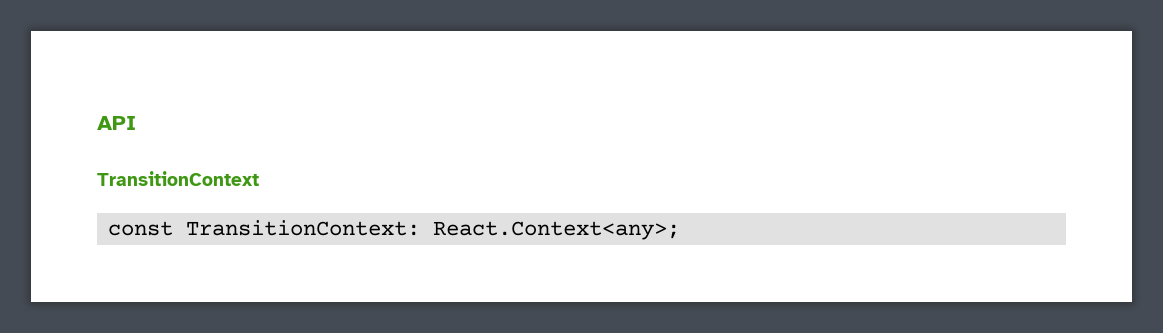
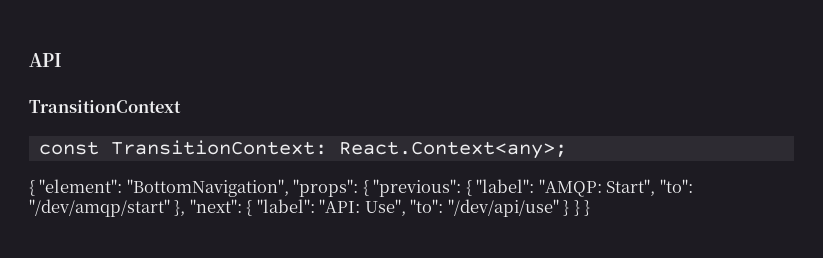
+ { "element": "BottomNavigation", "props": { "previous": { "label": "AMQP: Start", "to": "/dev/amqp/start" }, "next": { "label": "API: Use", "to": "/dev/api/use" } } }

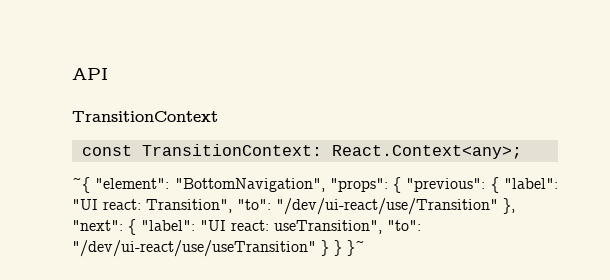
- { "element": "BottomNavigation", "props": { "previous": { "label": "AMQP: Start", "to": "/dev/amqp/start" }, "next": { "label": "API: Use", "to": "/dev/api/use" } } }
+ ~{ "element": "BottomNavigation", "props": { "previous": { "label": "UI react: Transition", "to": "/dev/ui-react/use/Transition" }, "next": { "label": "UI react: useTransition", "to": "/dev/ui-react/use/useTransition" } } }~

